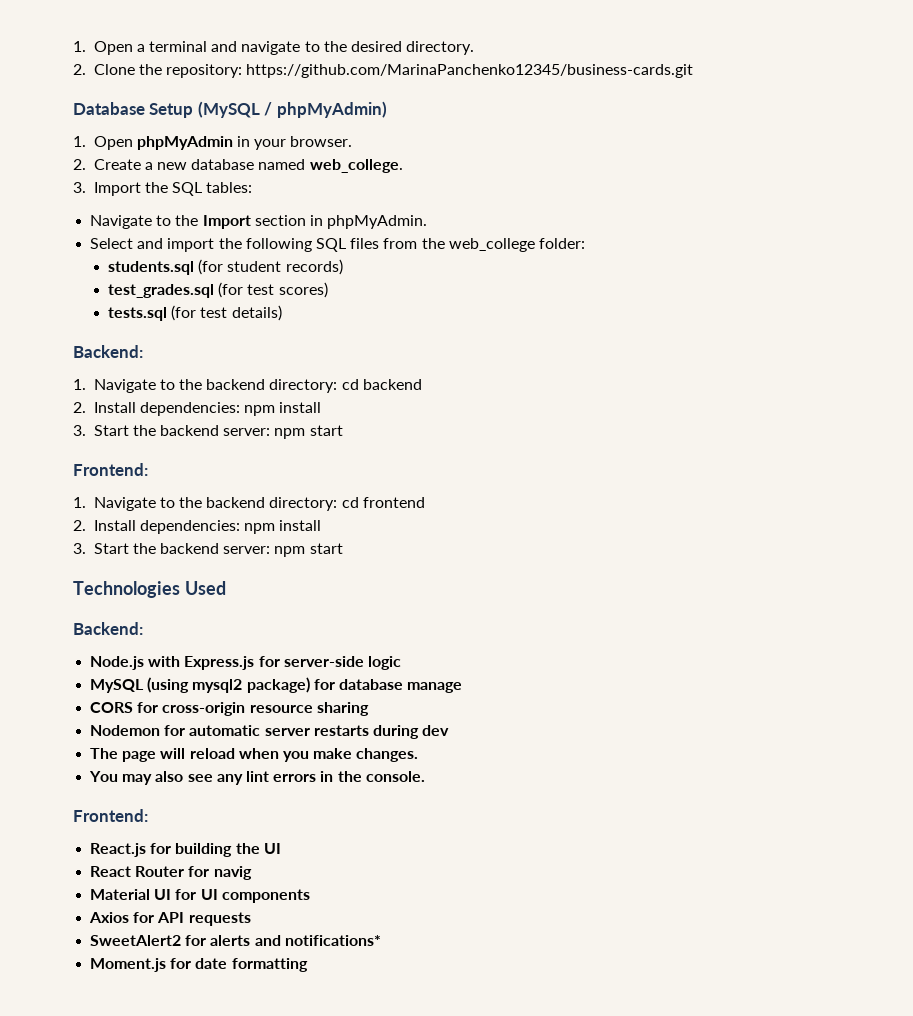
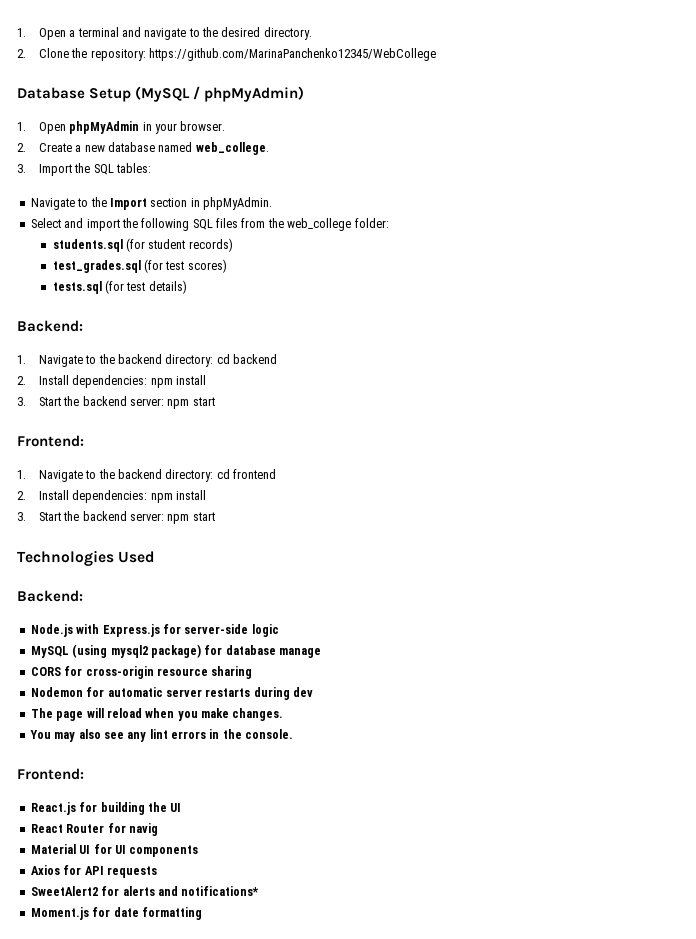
- 2. Clone the repository: https://github.com/MarinaPanchenko12345/business-cards.git
+ 2. Clone the repository: https://github.com/MarinaPanchenko12345/WebCollege

